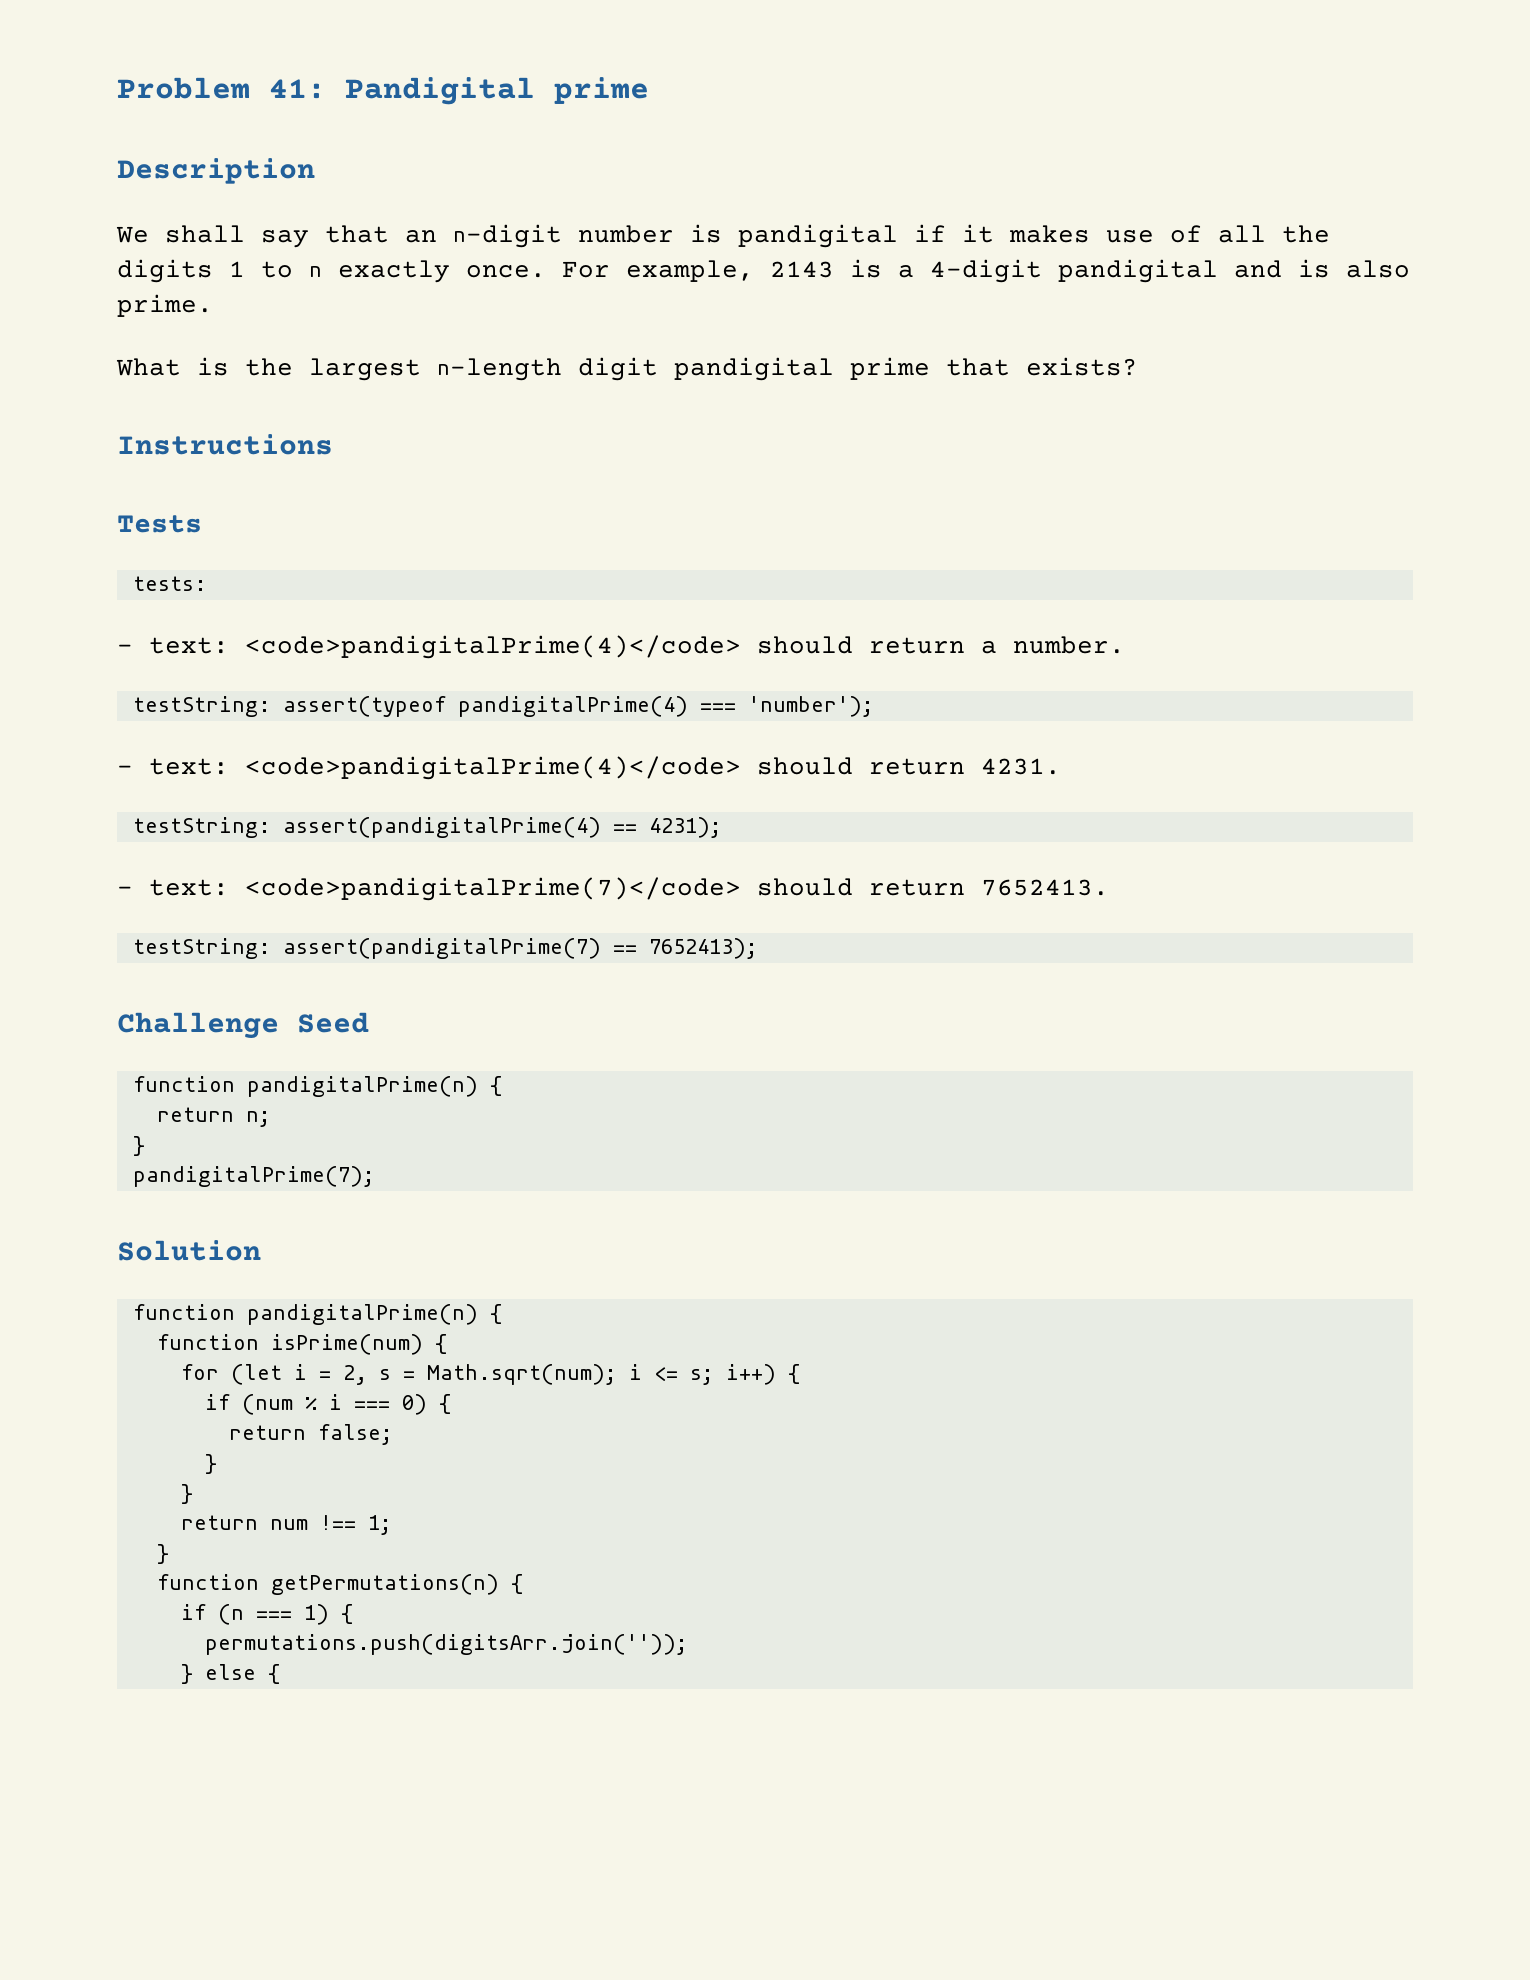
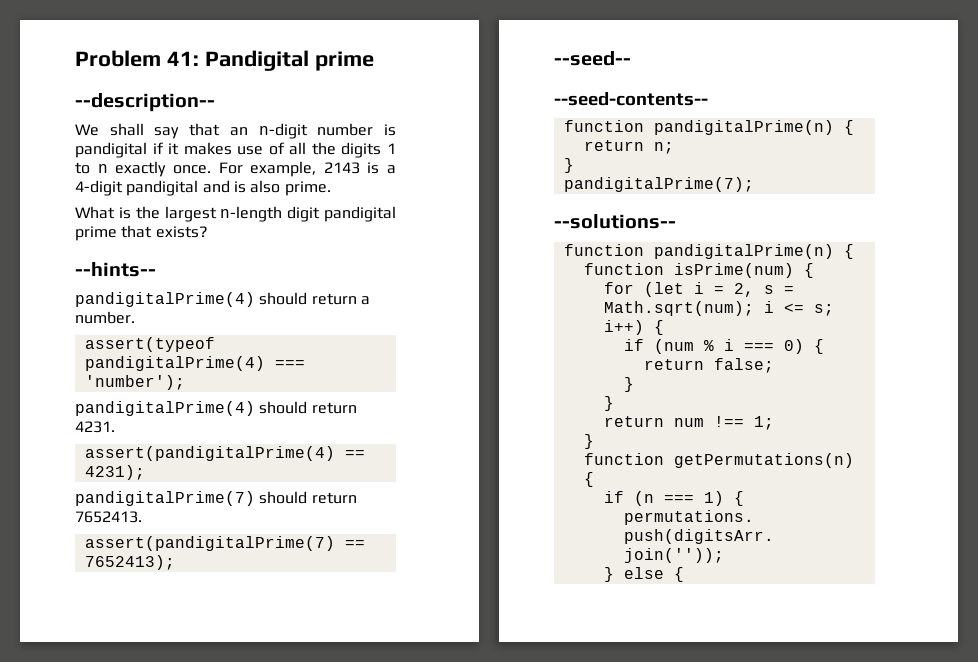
- Description
+ --description--
- Instructions
- Tests
- tests:
- - text: <code>pandigitalPrime(4)</code> should return a number.
+ --hints--
+ pandigitalPrime(4) should return a number.
- testString: assert(typeof pandigitalPrime(4) === 'number');
+ assert(typeof pandigitalPrime(4) === 'number');
- - text: <code>pandigitalPrime(4)</code> should return 4231.
+ pandigitalPrime(4) should return 4231.
- testString: assert(pandigitalPrime(4) == 4231);
+ assert(pandigitalPrime(4) == 4231);
- - text: <code>pandigitalPrime(7)</code> should return 7652413.
+ pandigitalPrime(7) should return 7652413.
- testString: assert(pandigitalPrime(7) == 7652413);
+ assert(pandigitalPrime(7) == 7652413);
- Challenge Seed
+ --seed--
+ --seed-contents--
- Solution
+ --solutions--

